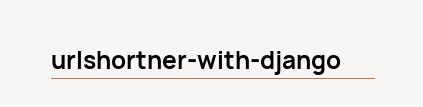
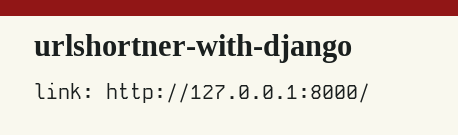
+ link: http://127.0.0.1:8000/

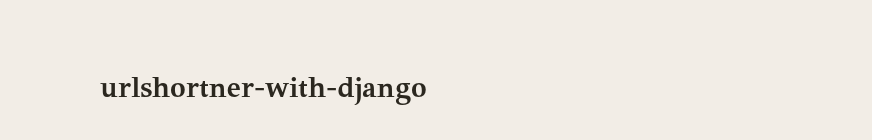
- link: http://127.0.0.1:8000/

